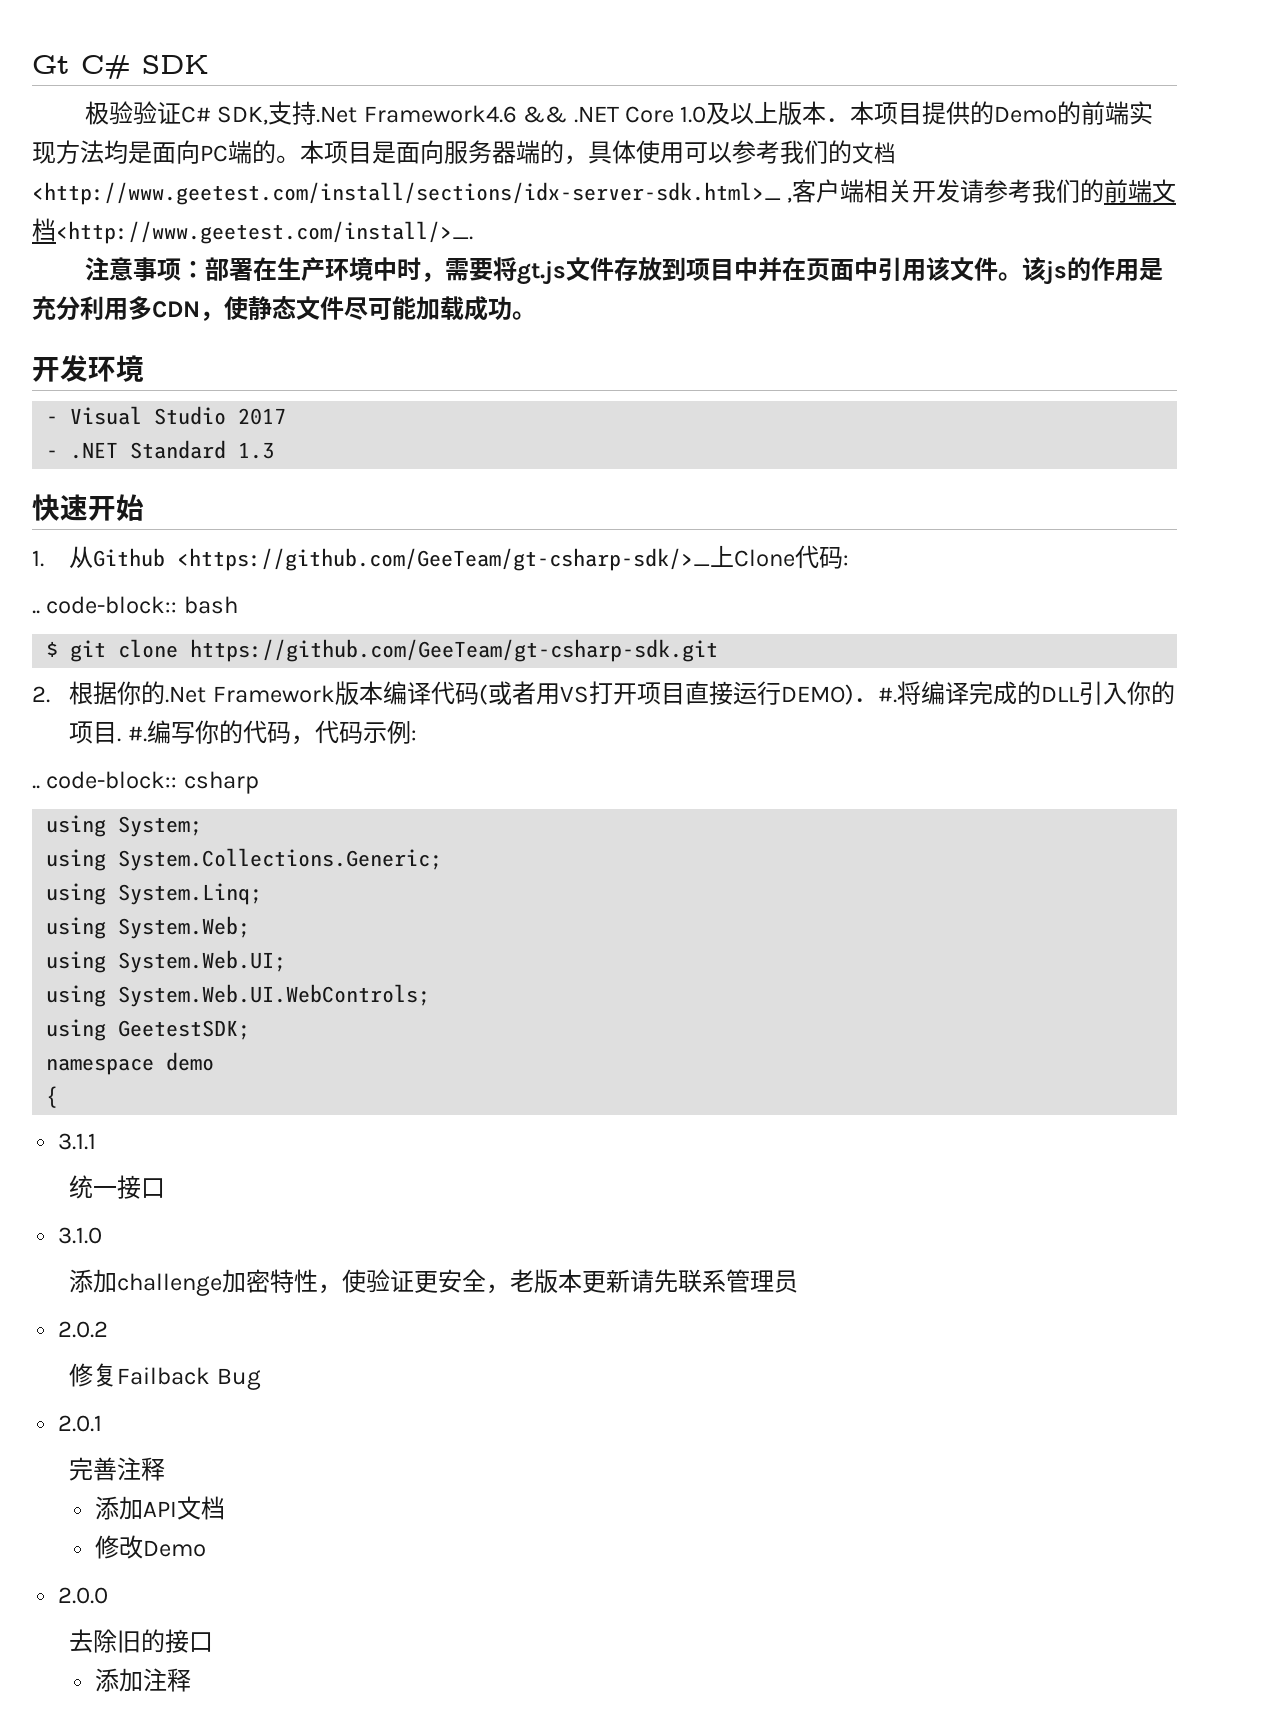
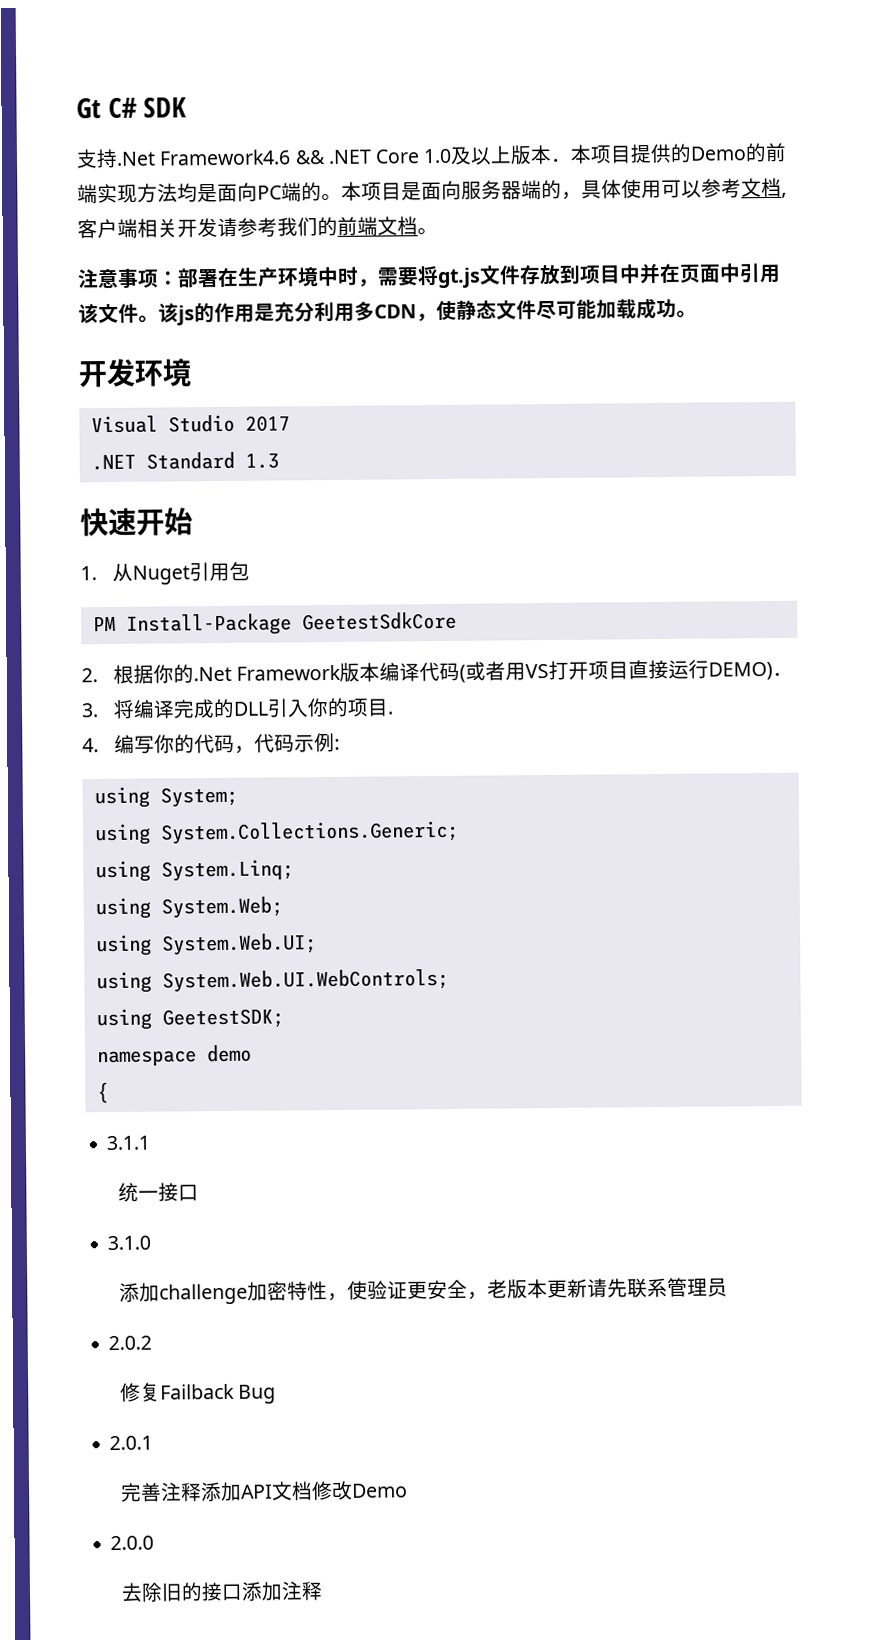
- 极验验证C# SDK,支持.Net Framework4.6 && .NET Core 1.0及以上版本．本项目提供的Demo的前端实现方法均是面向PC端的。
+ 支持.Net Framework4.6 && .NET Core 1.0及以上版本．本项目提供的Demo的前端实现方法均是面向PC端的。
- 本项目是面向服务器端的，具体使用可以参考我们的文档<http://www.geetest.com/install/sections/idx-server-sdk.html>_ ,客户端相关开发请参考我们的前端文档<http://www.geetest.com/install/>_.
+ 本项目是面向服务器端的，具体使用可以参考文档,客户端相关开发请参考我们的前端文档。
- - Visual Studio 2017
+ Visual Studio 2017
- - .NET Standard 1.3
+ .NET Standard 1.3
- 1.从Github <https://github.com/GeeTeam/gt-csharp-sdk/>_上Clone代码:
- .. code-block:: bash
- $ git clone https://github.com/GeeTeam/gt-csharp-sdk.git
+ 1.从Nuget引用包
+ PM Install-Package GeetestSdkCore
- 2.根据你的.Net Framework版本编译代码(或者用VS打开项目直接运行DEMO)．#.将编译完成的DLL引入你的项目. #.编写你的代码，代码示例:
+ 2.根据你的.Net Framework版本编译代码(或者用VS打开项目直接运行DEMO)．
+ 3.将编译完成的DLL引入你的项目.
+ 4.编写你的代码，代码示例:
- .. code-block:: csharp
- 完善注释
- 添加API文档
- 修改Demo
+ 完善注释添加API文档修改Demo
- 去除旧的接口
- 添加注释
+ 去除旧的接口添加注释

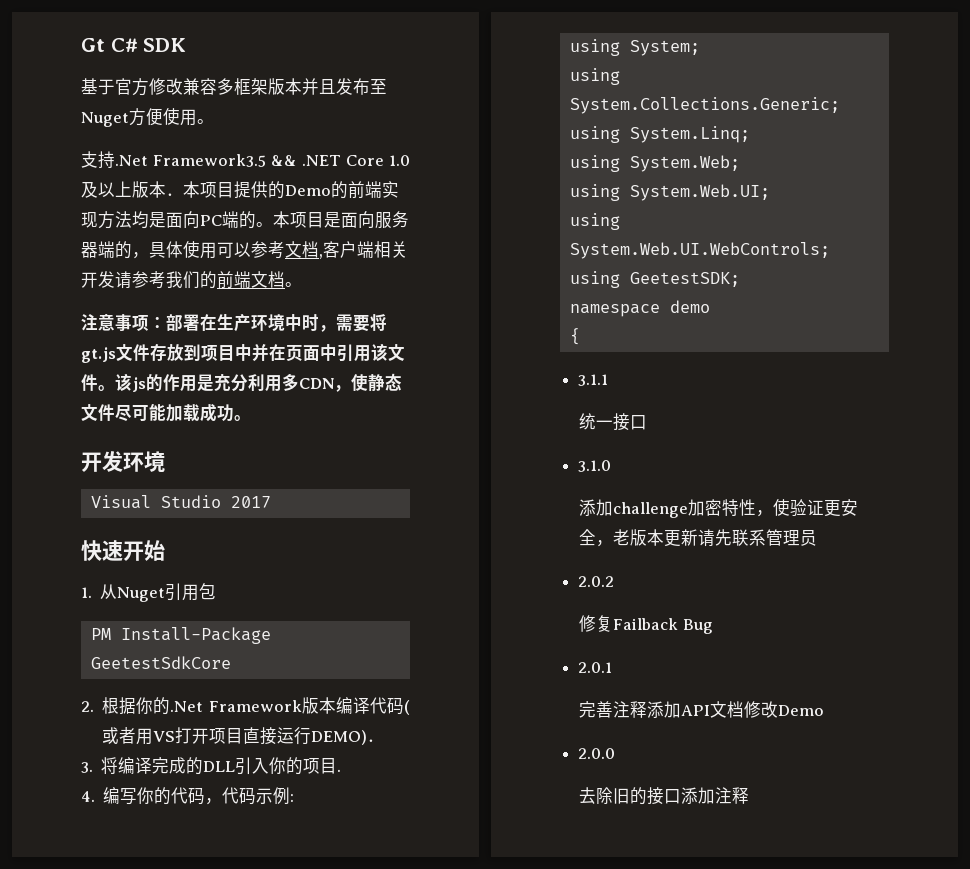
+ 基于官方修改兼容多框架版本并且发布至Nuget方便使用。
- 支持.Net Framework4.6 && .NET Core 1.0及以上版本．本项目提供的Demo的前端实现方法均是面向PC端的。
+ 支持.Net Framework3.5 && .NET Core 1.0及以上版本．本项目提供的Demo的前端实现方法均是面向PC端的。
- .NET Standard 1.3

